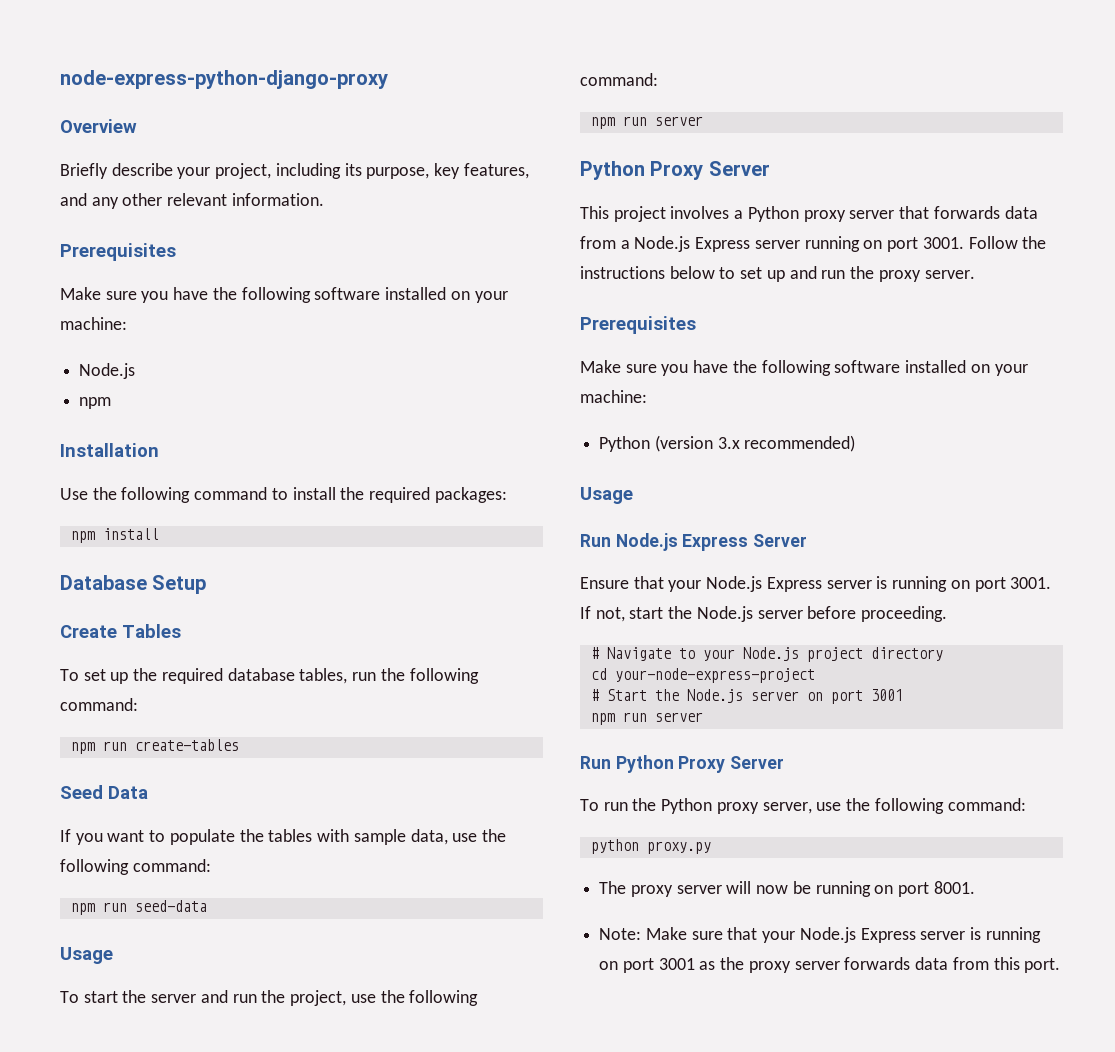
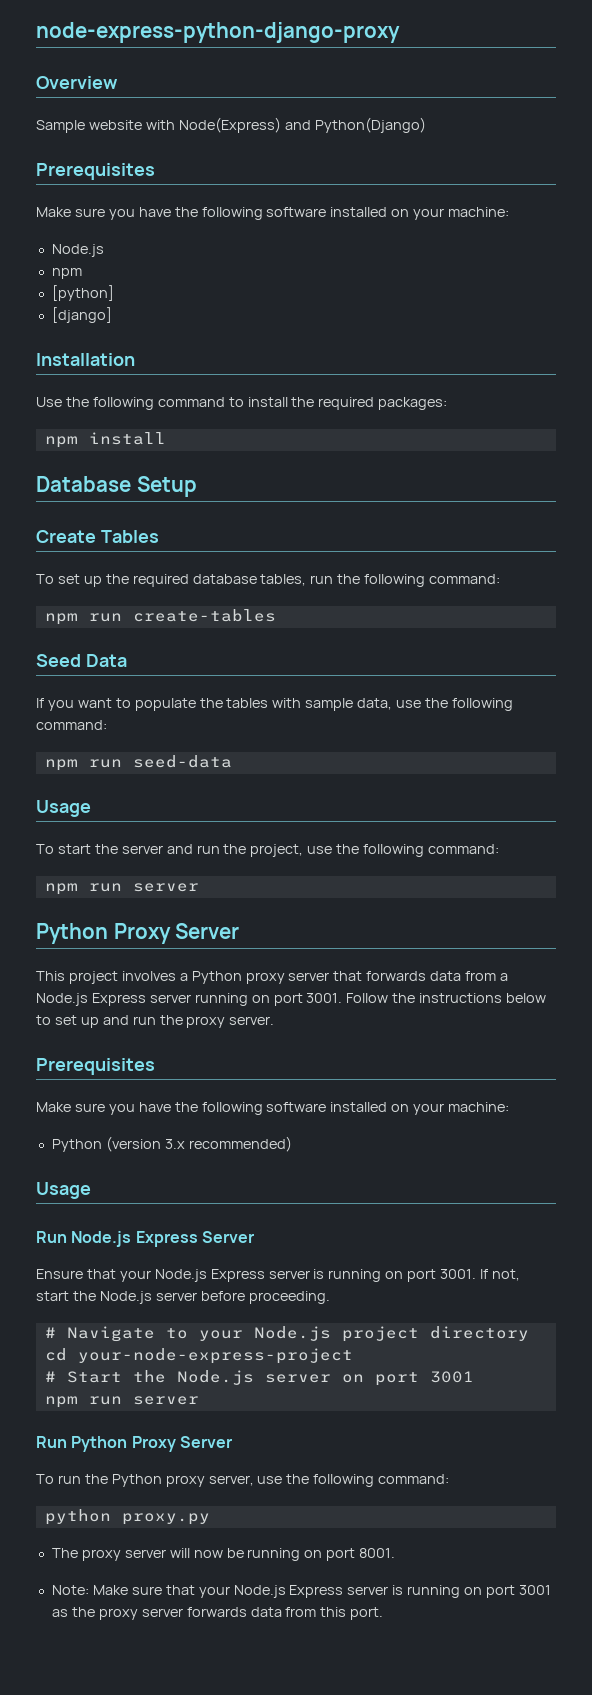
- Briefly describe your project, including its purpose, key features, and any other relevant information.
+ Sample website with Node(Express) and Python(Django)
+ [python]
+ [django]

